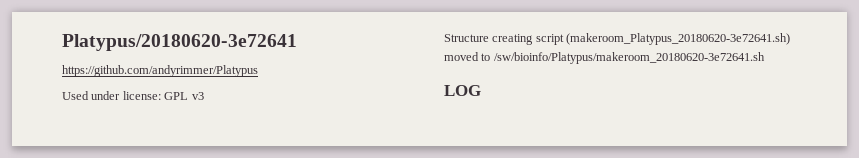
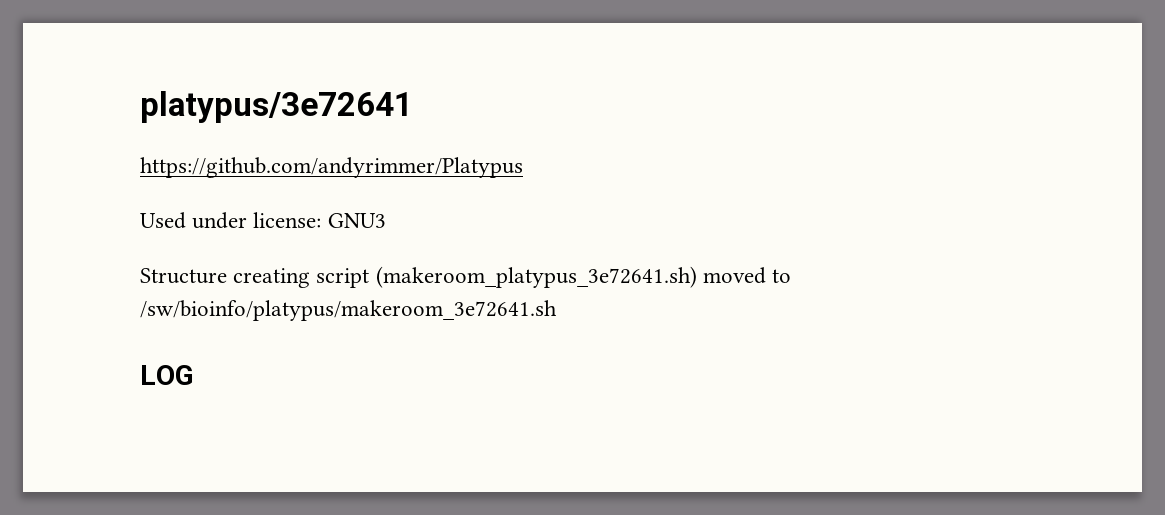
- Platypus/20180620-3e72641
+ platypus/3e72641
- Used under license: GPL v3
+ Used under license: GNU3
- Structure creating script (makeroom_Platypus_20180620-3e72641.sh) moved to /sw/bioinfo/Platypus/makeroom_20180620-3e72641.sh
+ Structure creating script (makeroom_platypus_3e72641.sh) moved to /sw/bioinfo/platypus/makeroom_3e72641.sh

